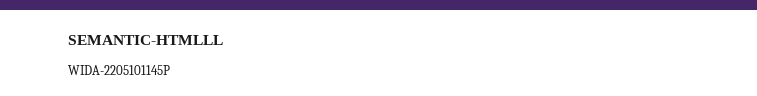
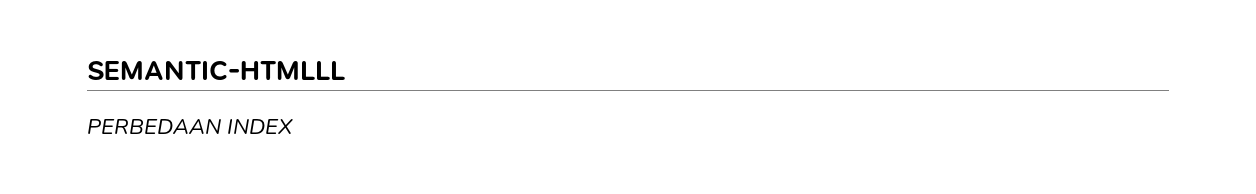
- WIDA-2205101145P
+ PERBEDAAN INDEX

